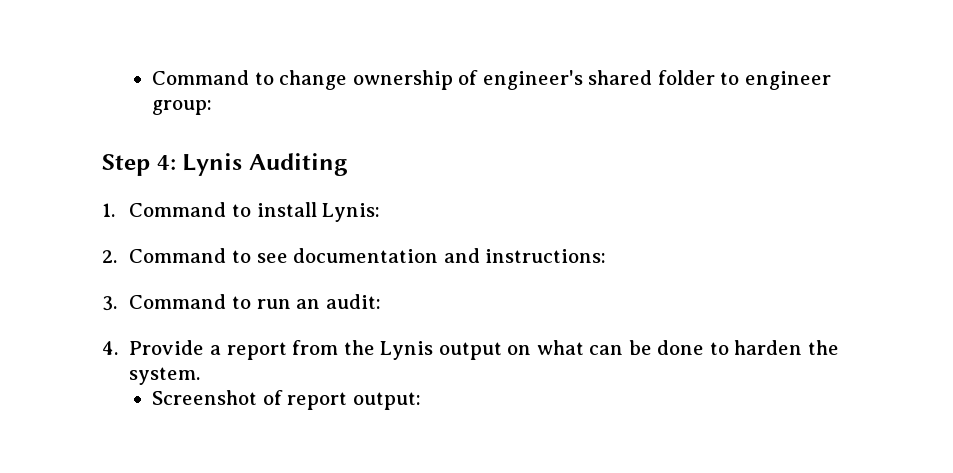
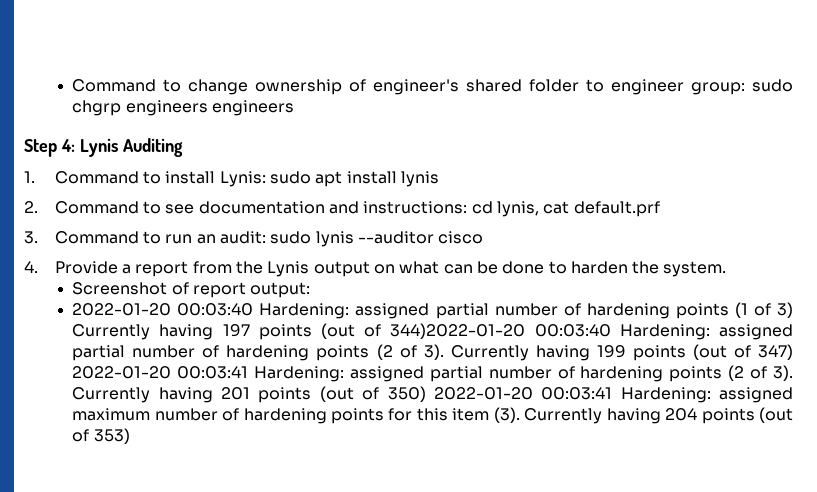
- Command to change ownership of engineer's shared folder to engineer group:
+ Command to change ownership of engineer's shared folder to engineer group: sudo chgrp engineers engineers
- 1. Command to install Lynis:
+ 1. Command to install Lynis: sudo apt install lynis
- 2. Command to see documentation and instructions:
+ 2. Command to see documentation and instructions: cd lynis, cat default.prf
- 3. Command to run an audit:
+ 3. Command to run an audit: sudo lynis --auditor cisco
+ 2022-01-20 00:03:40 Hardening: assigned partial number of hardening points (1 of 3) Currently having 197 points (out of 344)2022-01-20 00:03:40 Hardening: assigned partial number of hardening points (2 of 3). Currently having 199 points (out of 347) 2022-01-20 00:03:41 Hardening: assigned partial number of hardening points (2 of 3). Currently having 201 points (out of 350) 2022-01-20 00:03:41 Hardening: assigned maximum number of hardening points for this item (3). Currently having 204 points (out of 353)

